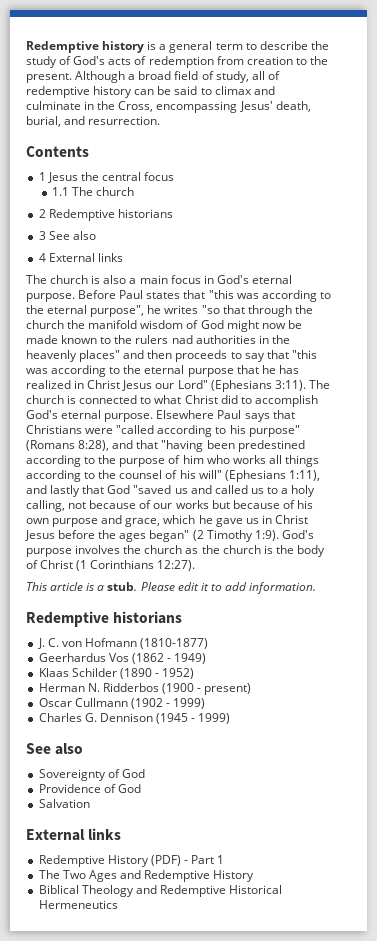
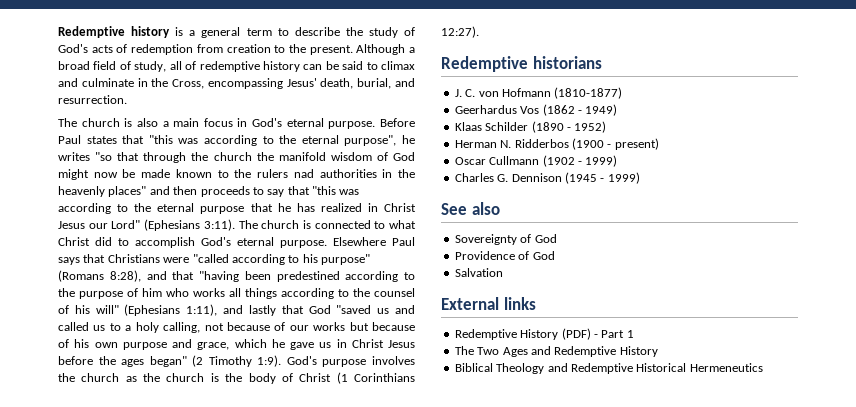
- Contents
- 1 Jesus the central focus
- 1.1 The church
- 2 Redemptive historians
- 3 See also
- 4 External links
- This article is a stub. Please edit it to add information.

